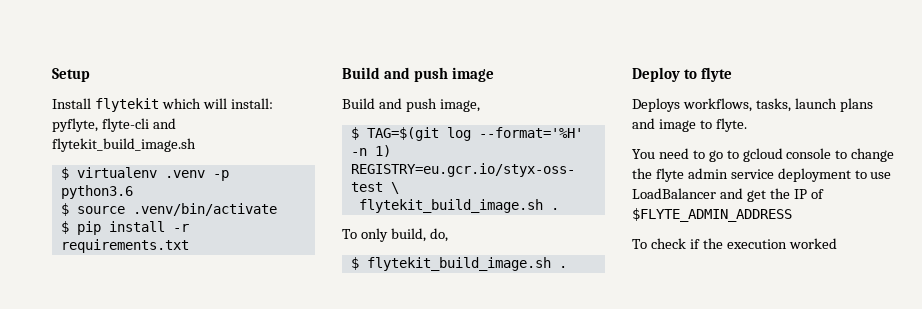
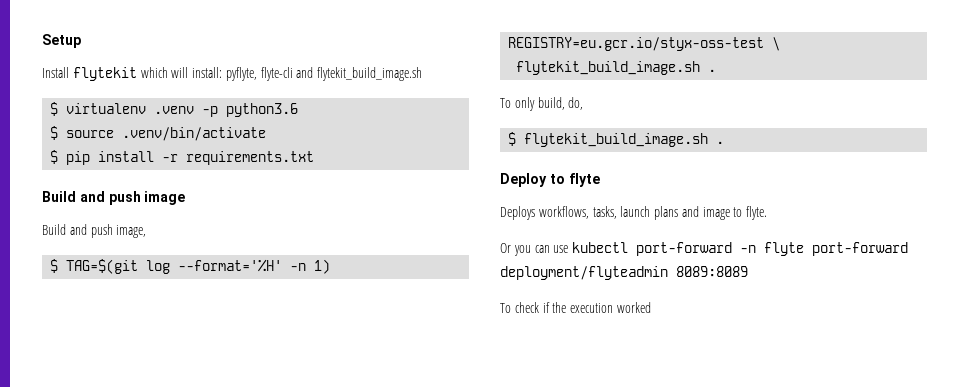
- You need to go to gcloud console to change the flyte admin service deployment to use LoadBalancer and get the IP of $FLYTE_ADMIN_ADDRESS
+ Or you can use kubectl port-forward -n flyte port-forward deployment/flyteadmin 8089:8089

